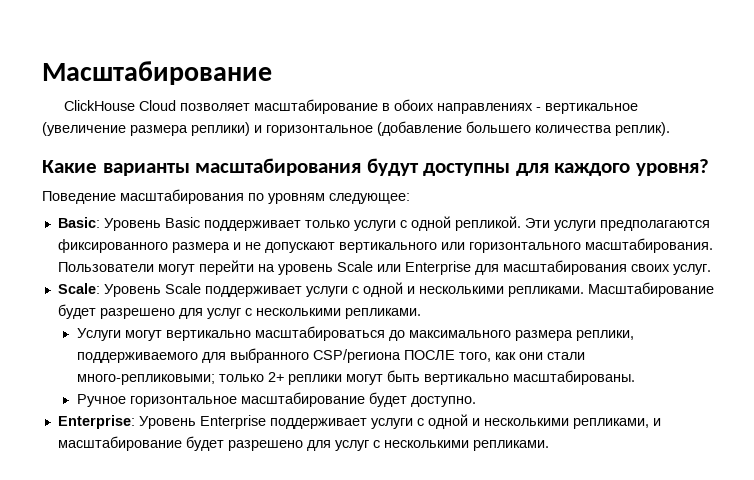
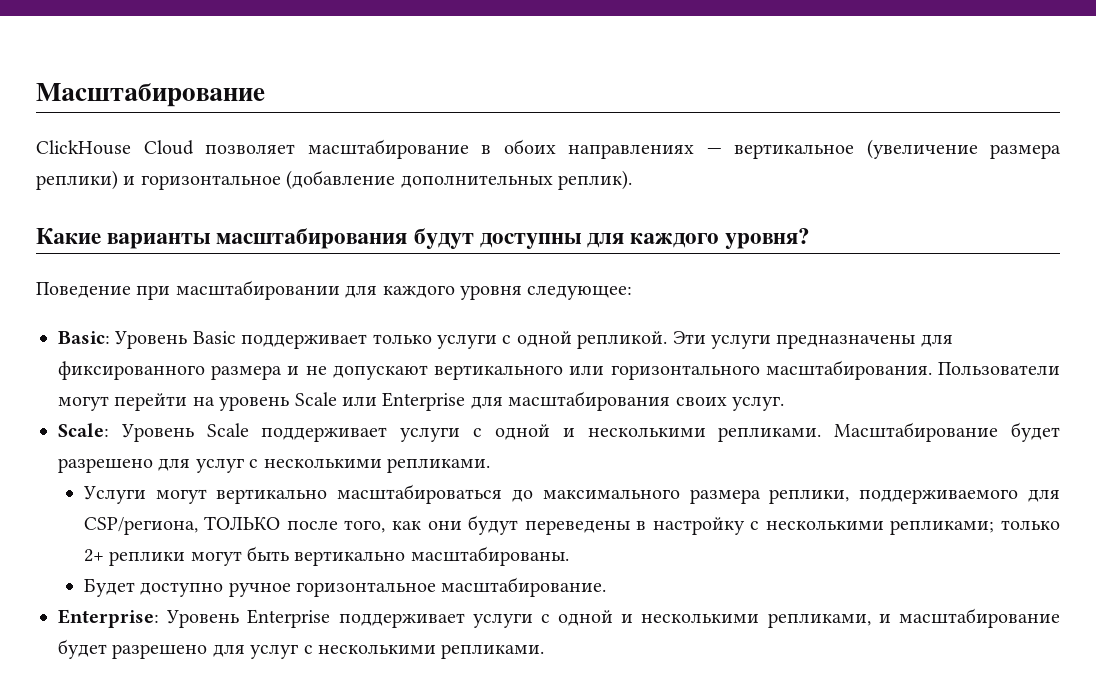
- ClickHouse Cloud позволяет масштабирование в обоих направлениях - вертикальное (увеличение размера реплики) и горизонтальное (добавление большего количества реплик).
+ ClickHouse Cloud позволяет масштабирование в обоих направлениях — вертикальное (увеличение размера реплики) и горизонтальное (добавление дополнительных реплик).
- Поведение масштабирования по уровням следующее:
+ Поведение при масштабировании для каждого уровня следующее:
- Эти услуги предполагаются фиксированного размера и не допускают вертикального или горизонтального масштабирования.
+ Эти услуги предназначены для фиксированного размера и не допускают вертикального или горизонтального масштабирования.
- Услуги могут вертикально масштабироваться до максимального размера реплики, поддерживаемого для выбранного CSP/региона ПОСЛЕ того, как они стали много-репликовыми; только 2+ реплики могут быть вертикально масштабированы.
+ Услуги могут вертикально масштабироваться до максимального размера реплики, поддерживаемого для CSP/региона, ТОЛЬКО после того, как они будут переведены в настройку с несколькими репликами; только 2+ реплики могут быть вертикально масштабированы.
- Ручное горизонтальное масштабирование будет доступно.
+ Будет доступно ручное горизонтальное масштабирование.

